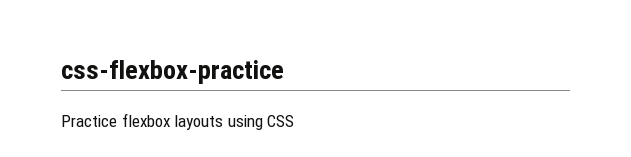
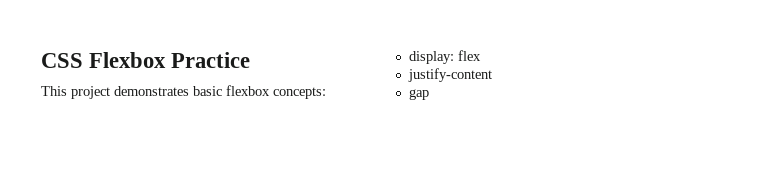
- css-flexbox-practice
- Practice flexbox layouts using CSS
+ CSS Flexbox Practice
+ This project demonstrates basic flexbox concepts:
+ display: flex
+ justify-content
+ gap

